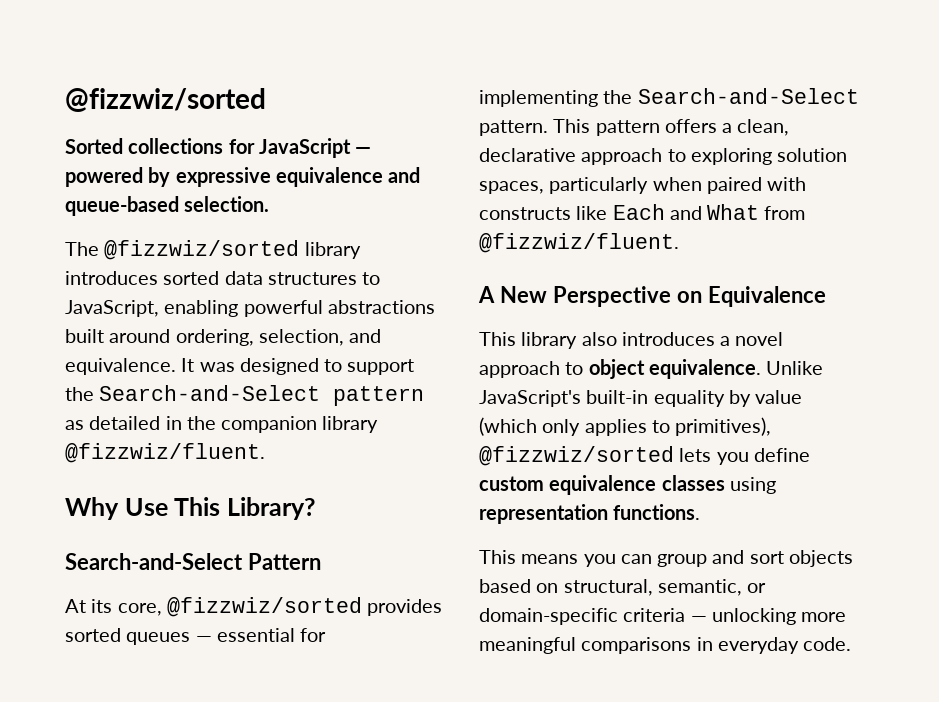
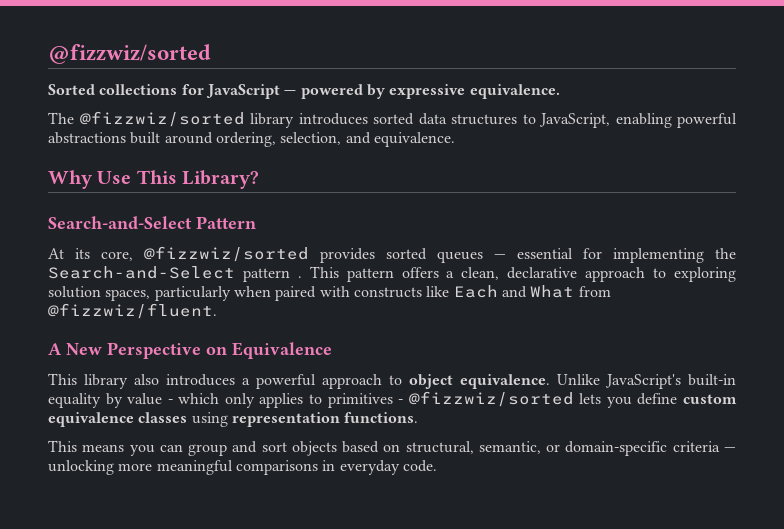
- Sorted collections for JavaScript — powered by expressive equivalence and queue-based selection.
+ Sorted collections for JavaScript — powered by expressive equivalence.
- It was designed to support the Search-and-Select pattern as detailed in the companion library @fizzwiz/fluent.
- At its core, @fizzwiz/sorted provides sorted queues — essential for implementing the Search-and-Select pattern.
+ At its core, @fizzwiz/sorted provides sorted queues — essential for implementing the Search-and-Select pattern .
- This library also introduces a novel approach to object equivalence.
+ This library also introduces a powerful approach to object equivalence.
- Unlike JavaScript's built-in equality by value (which only applies to primitives), @fizzwiz/sorted lets you define custom equivalence classes using representation functions.
+ Unlike JavaScript's built-in equality by value - which only applies to primitives - @fizzwiz/sorted lets you define custom equivalence classes using representation functions.

